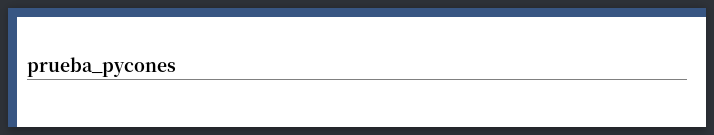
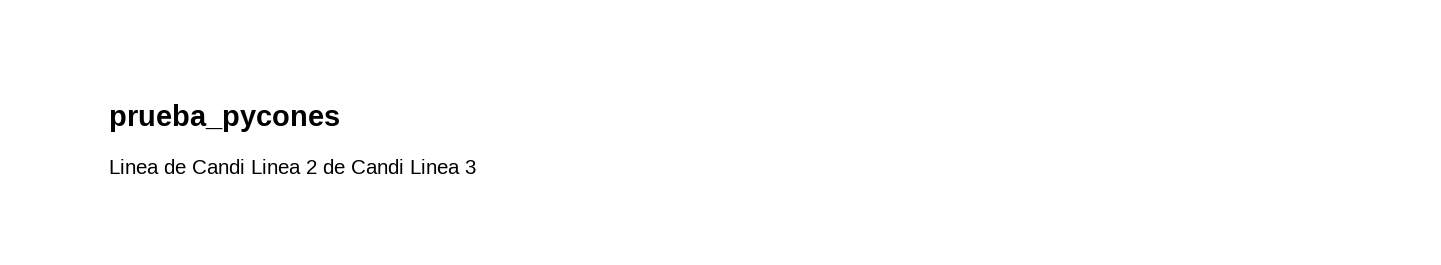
+ Linea de Candi Linea 2 de Candi Linea 3

